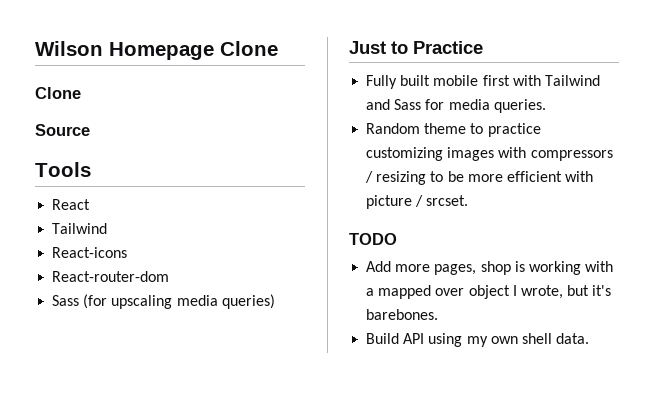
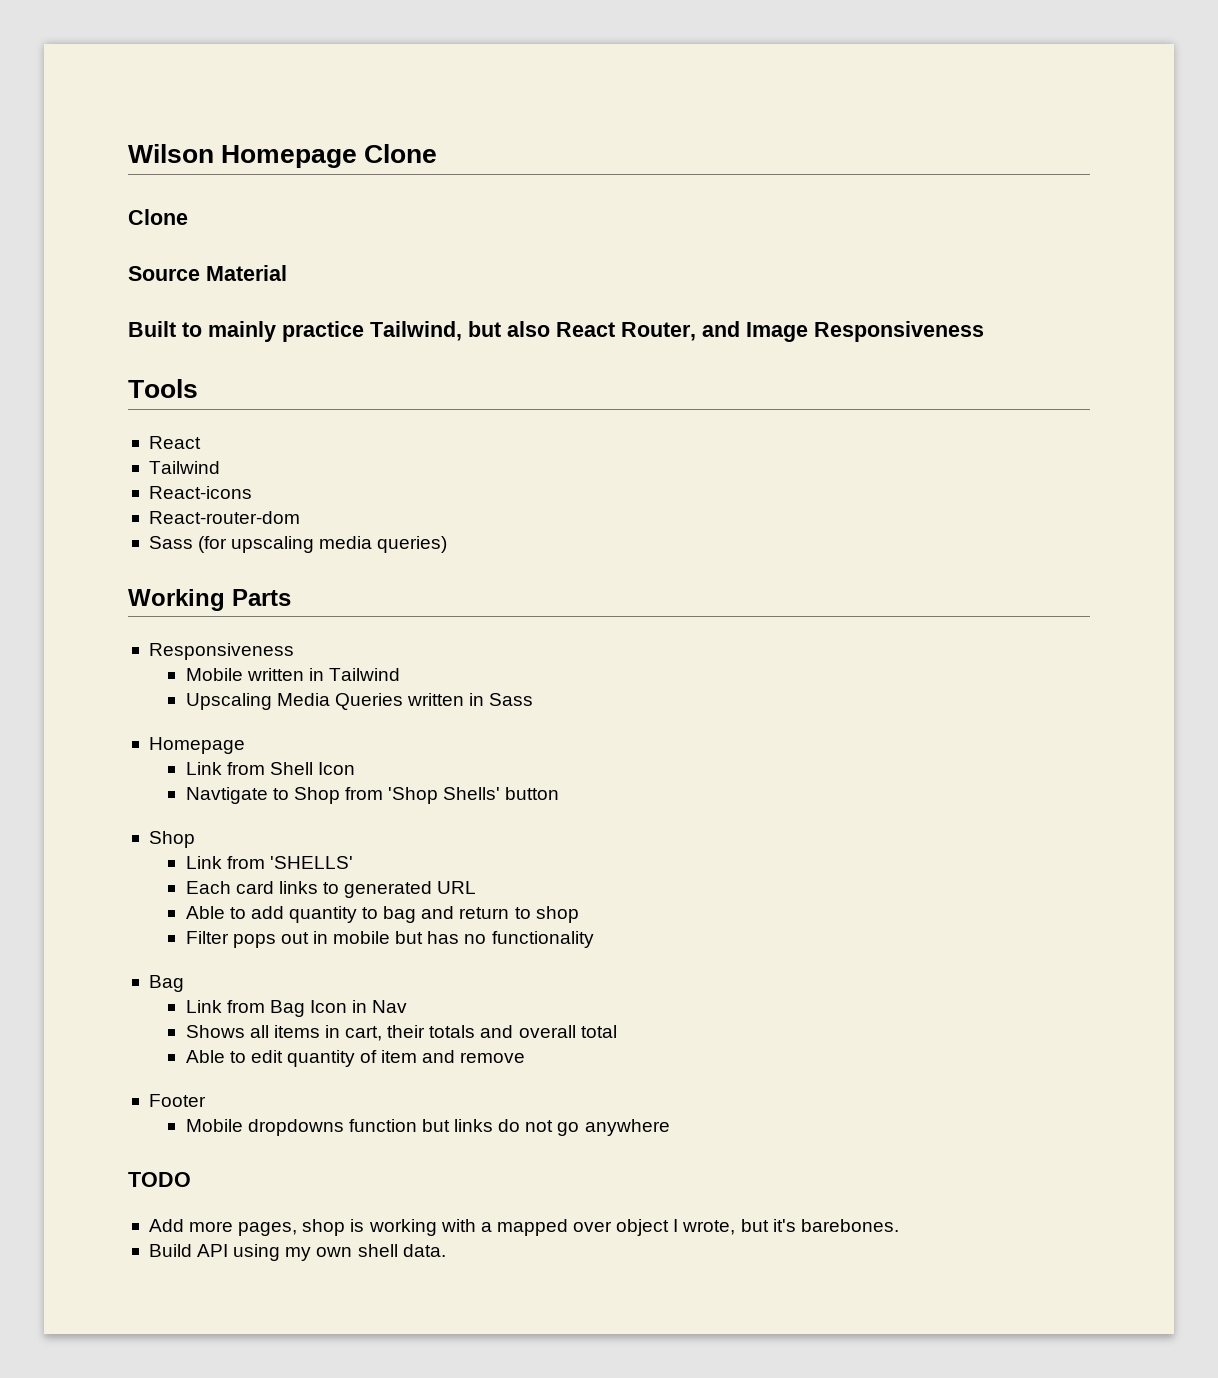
- Source
+ Source Material
+ Built to mainly practice Tailwind, but also React Router, and Image Responsiveness
- Just to Practice
- Fully built mobile first with Tailwind and Sass for media queries.
- Random theme to practice customizing images with compressors / resizing to be more efficient with picture / srcset.
+ Working Parts
+ Responsiveness
+ Mobile written in Tailwind
+ Upscaling Media Queries written in Sass
+ Homepage
+ Link from Shell Icon
+ Navtigate to Shop from 'Shop Shells' button
+ Shop
+ Link from 'SHELLS'
+ Each card links to generated URL
+ Able to add quantity to bag and return to shop
+ Filter pops out in mobile but has no functionality
+ Bag
+ Link from Bag Icon in Nav
+ Shows all items in cart, their totals and overall total
+ Able to edit quantity of item and remove
+ Footer
+ Mobile dropdowns function but links do not go anywhere

